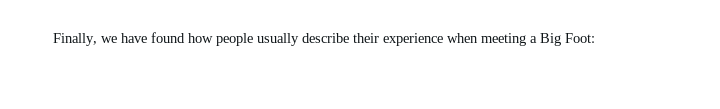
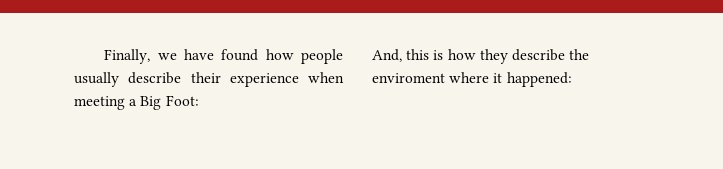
+ And, this is how they describe the enviroment where it happened:

